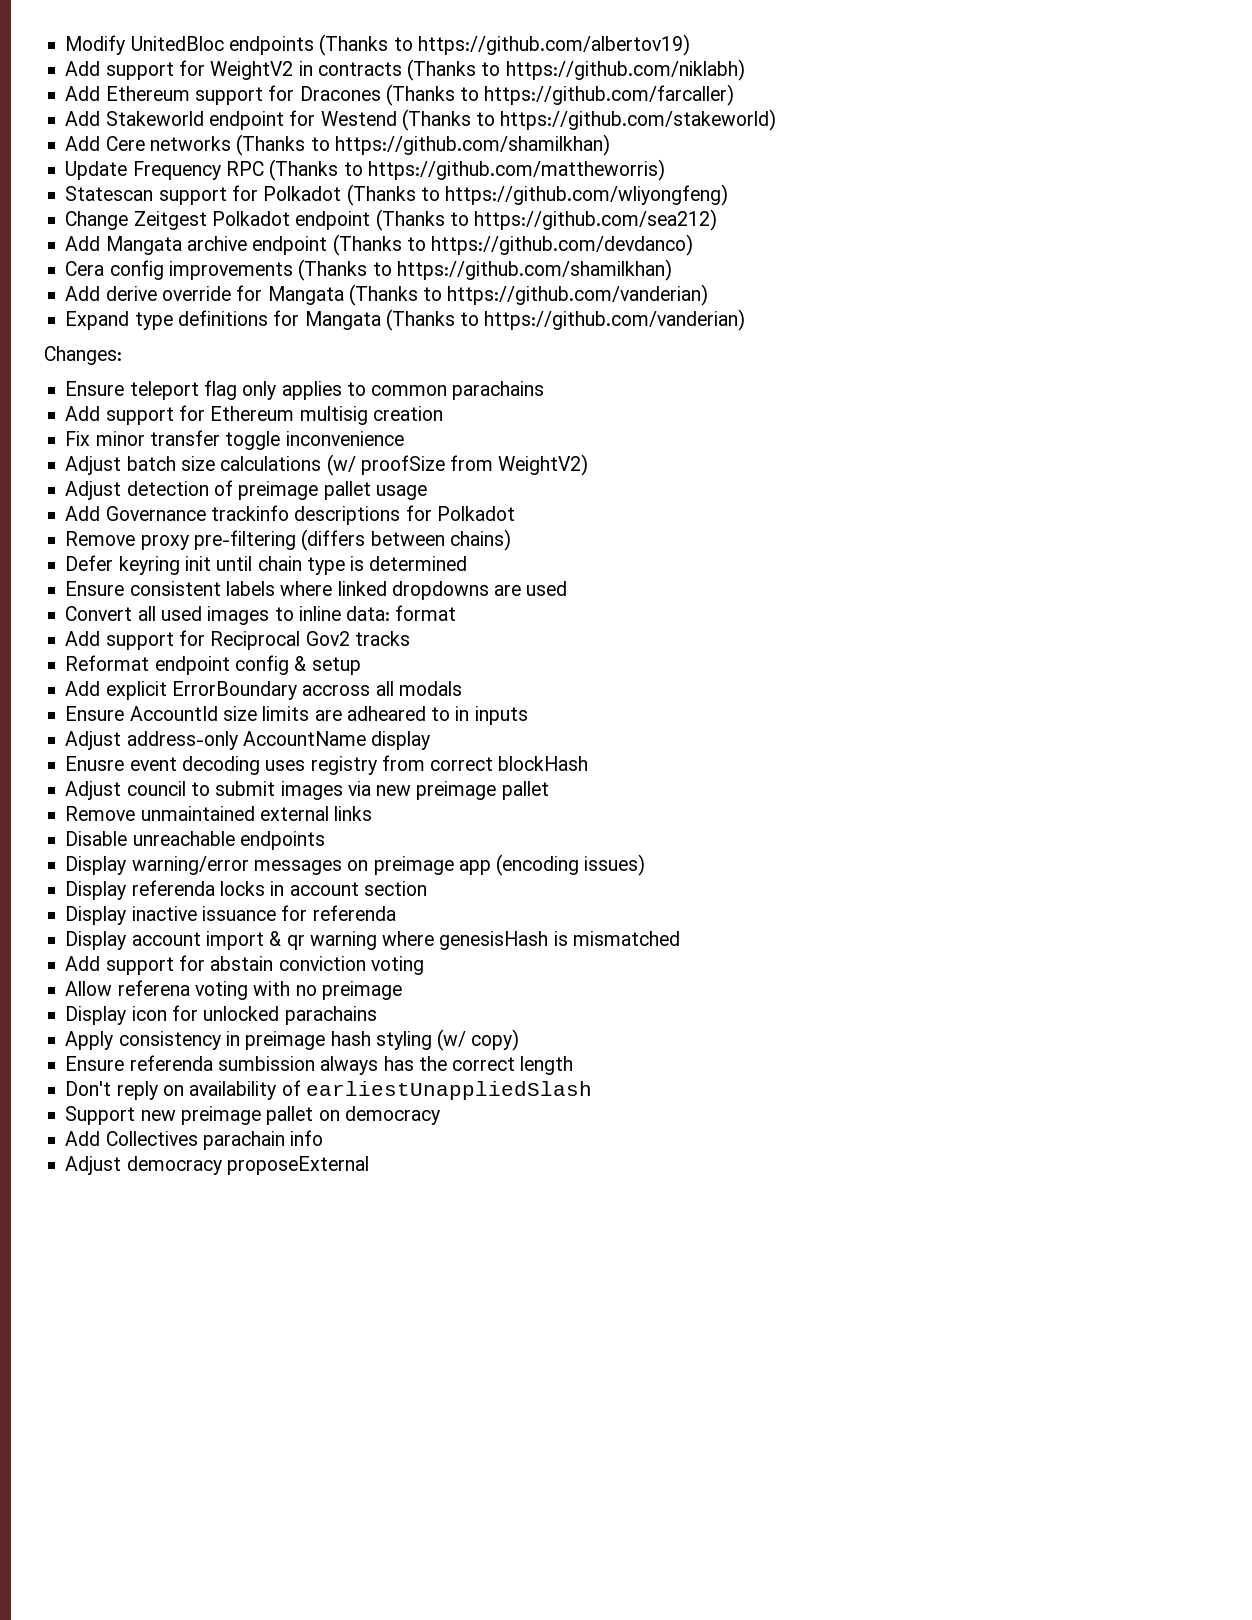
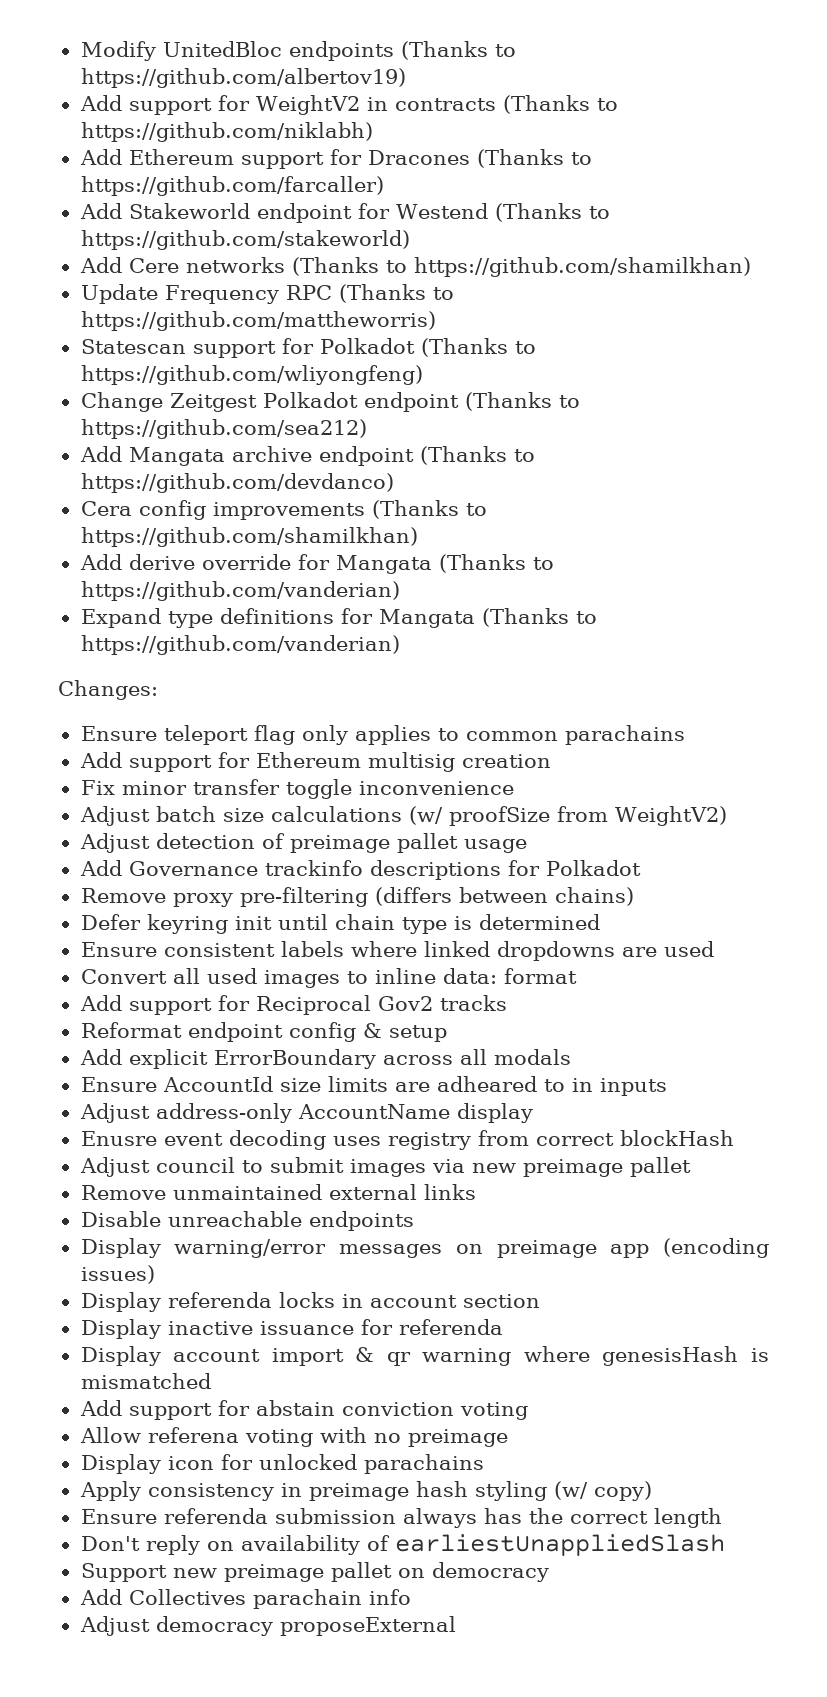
- Add explicit ErrorBoundary accross all modals
+ Add explicit ErrorBoundary across all modals
- Ensure referenda sumbission always has the correct length
+ Ensure referenda submission always has the correct length

